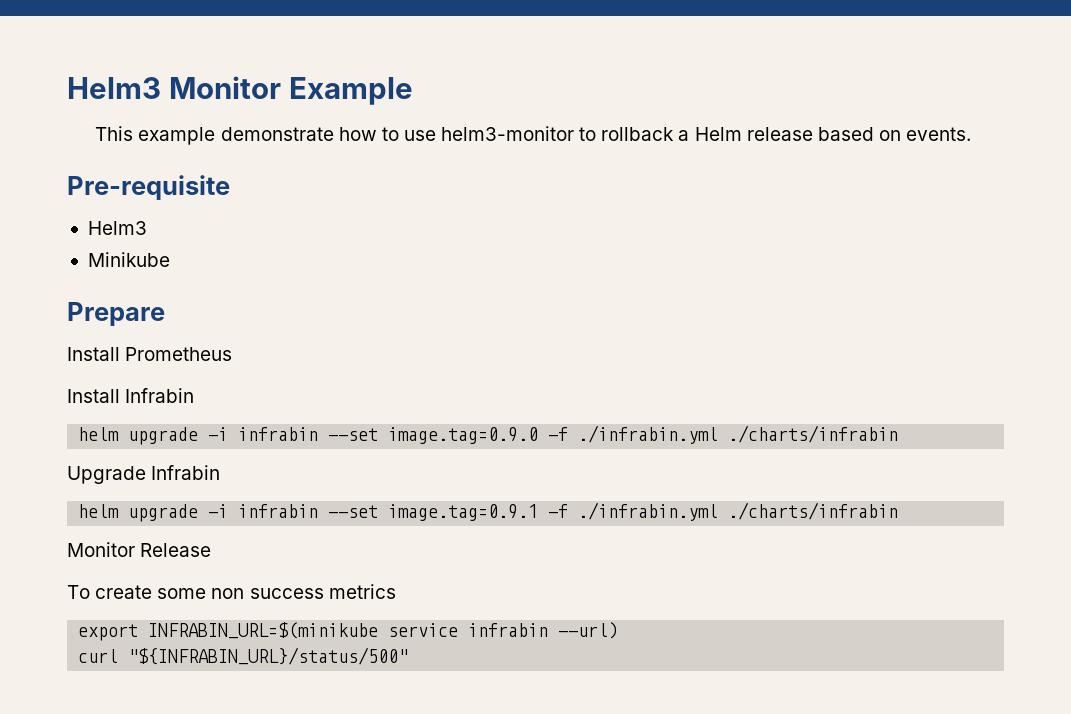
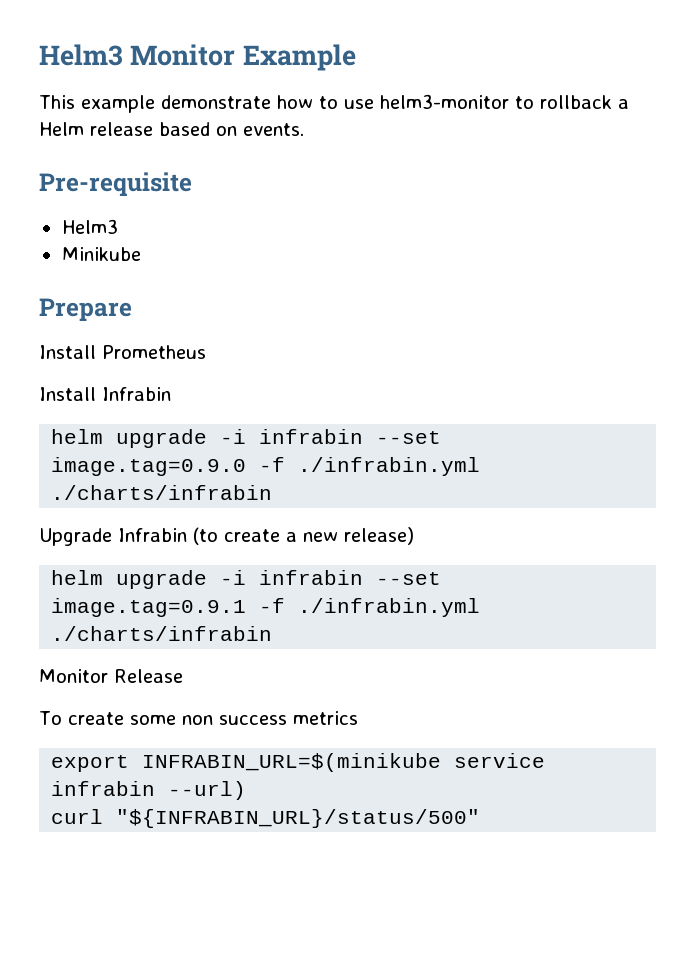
- Upgrade Infrabin
+ Upgrade Infrabin (to create a new release)

